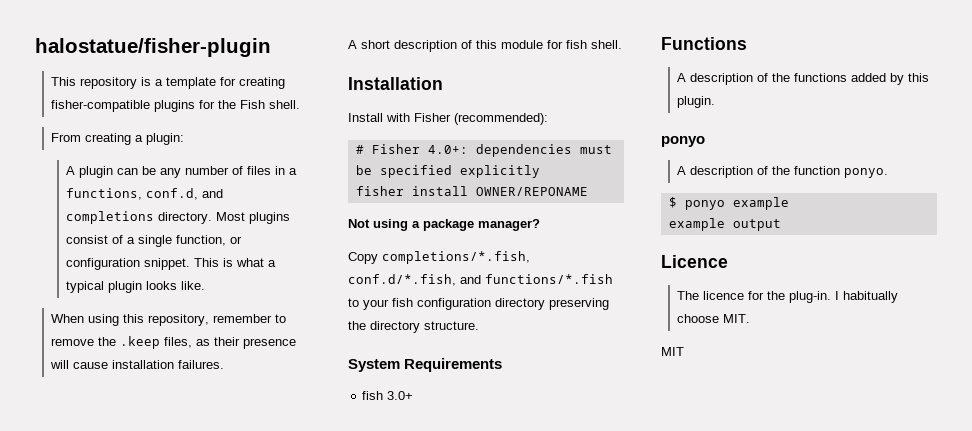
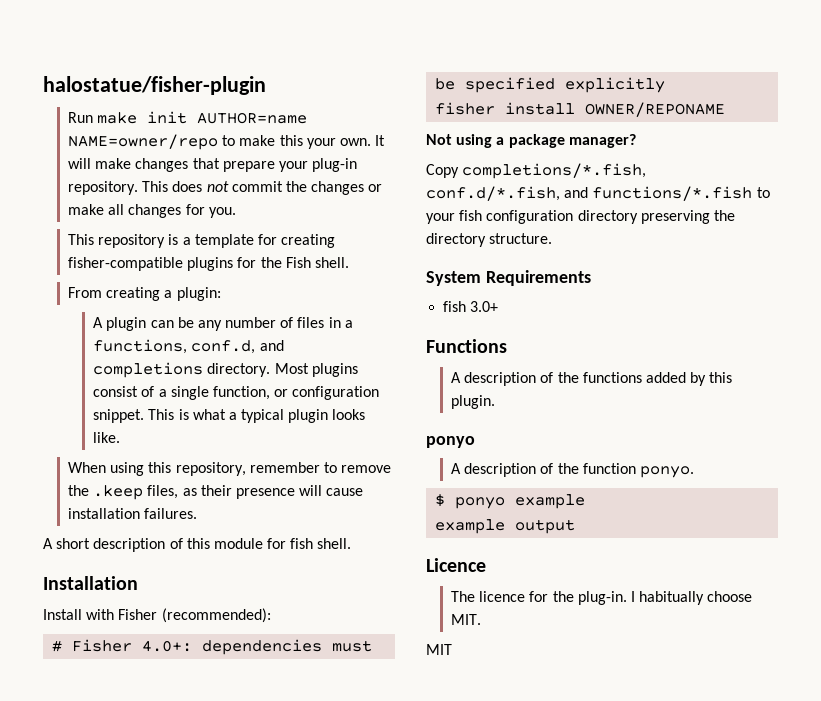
+ Run make init AUTHOR=name NAME=owner/repo to make this your own. It will make changes that prepare your plug-in repository. This does not commit the changes or make all changes for you.

